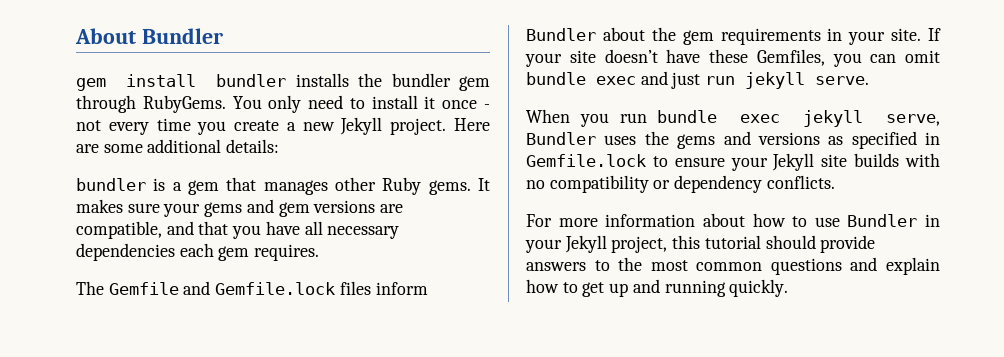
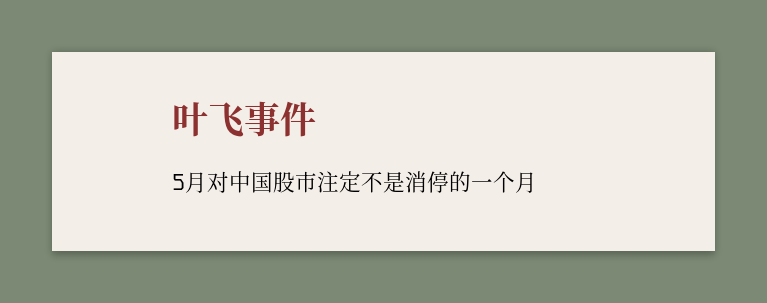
- About Bundler
- gem install bundler installs the bundler gem through RubyGems. You only need to install it once - not every time you create a new Jekyll project. Here are some additional details:
- bundler is a gem that manages other Ruby gems. It makes sure your gems and gem versions are compatible, and that you have all necessary dependencies each gem requires.
- The Gemfile and Gemfile.lock files inform Bundler about the gem requirements in your site. If your site doesn’t have these Gemfiles, you can omit bundle exec and just run jekyll serve.
- When you run bundle exec jekyll serve, Bundler uses the gems and versions as specified in Gemfile.lock to ensure your Jekyll site builds with no compatibility or dependency conflicts.
- For more information about how to use Bundler in your Jekyll project, this tutorial should provide answers to the most common questions and explain how to get up and running quickly.
+ 叶飞事件
+ 5月对中国股市注定不是消停的一个月

